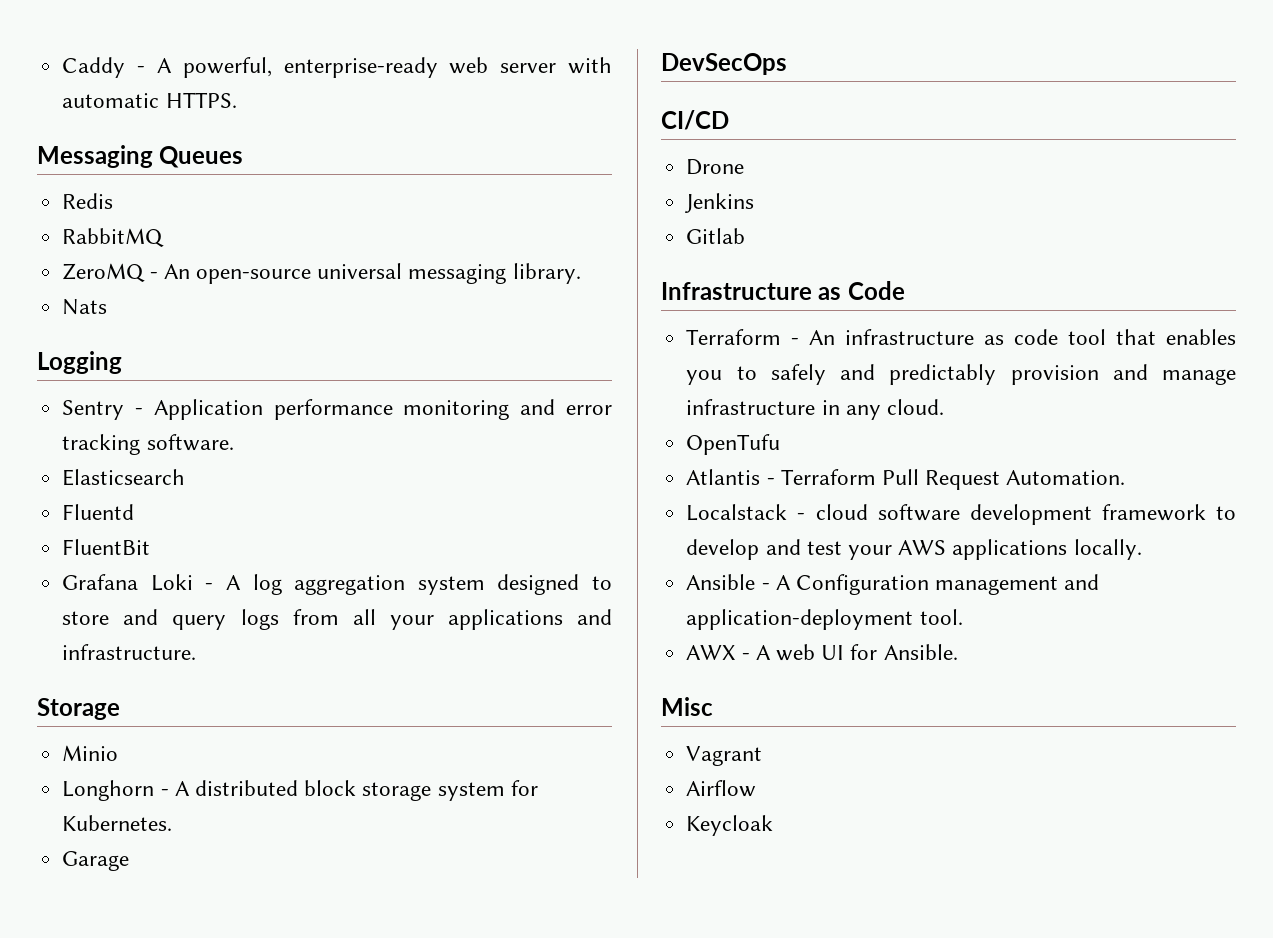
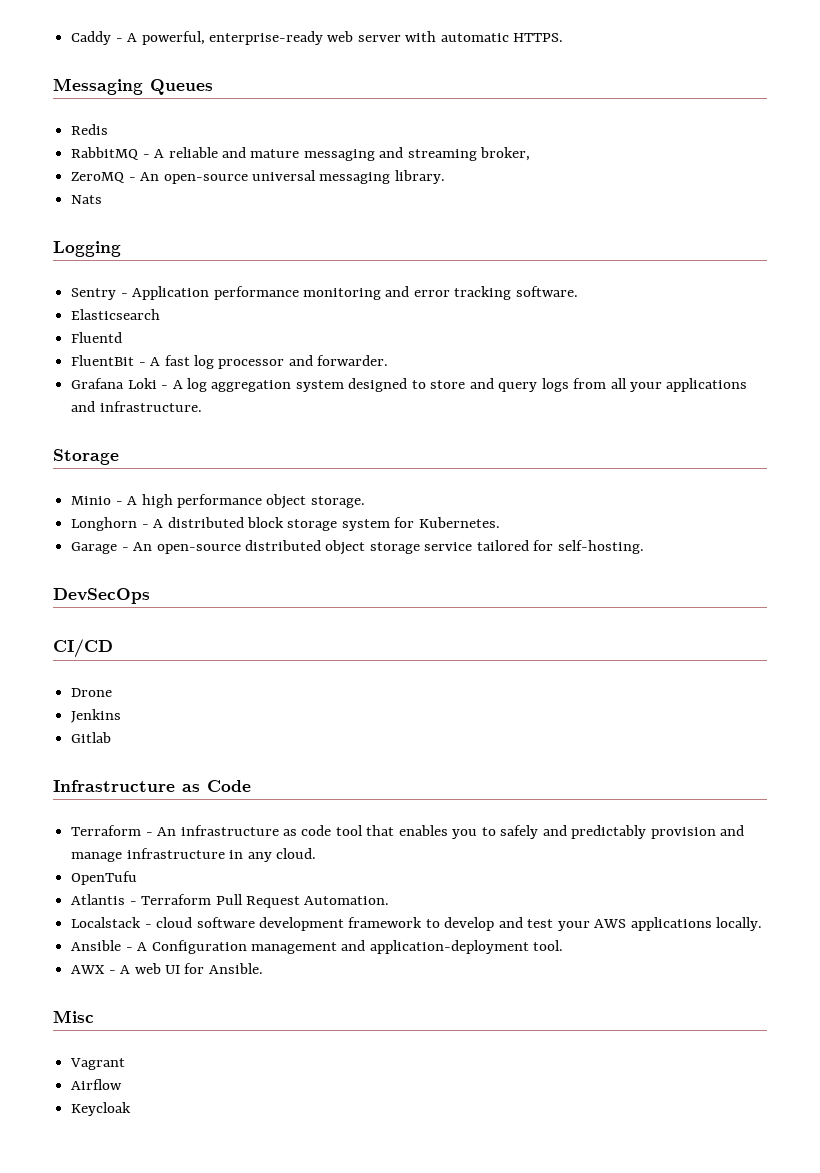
- RabbitMQ
+ RabbitMQ - A reliable and mature messaging and streaming broker,
- FluentBit
+ FluentBit - A fast log processor and forwarder.
- Minio
+ Minio - A high performance object storage.
- Garage
+ Garage - An open-source distributed object storage service tailored for self-hosting.

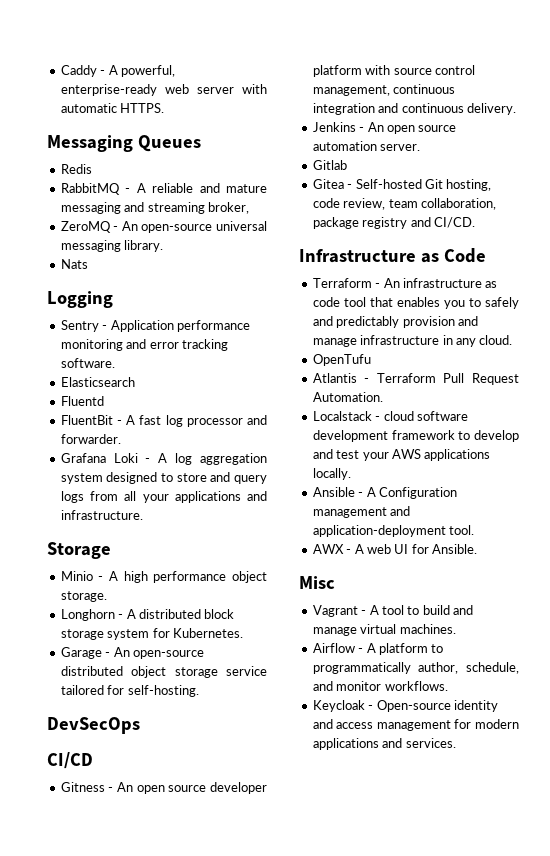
- Drone
- Jenkins
+ Gitness - An open source developer platform with source control management, continuous integration and continuous delivery.
+ Jenkins - An open source automation server.
  Gitlab
+ Gitea - Self-hosted Git hosting, code review, team collaboration, package registry and CI/CD.
- Vagrant
- Airflow
- Keycloak
+ Vagrant - A tool to build and manage virtual machines.
+ Airflow - A platform to programmatically author, schedule, and monitor workflows.
+ Keycloak - Open-source identity and access management for modern applications and services.

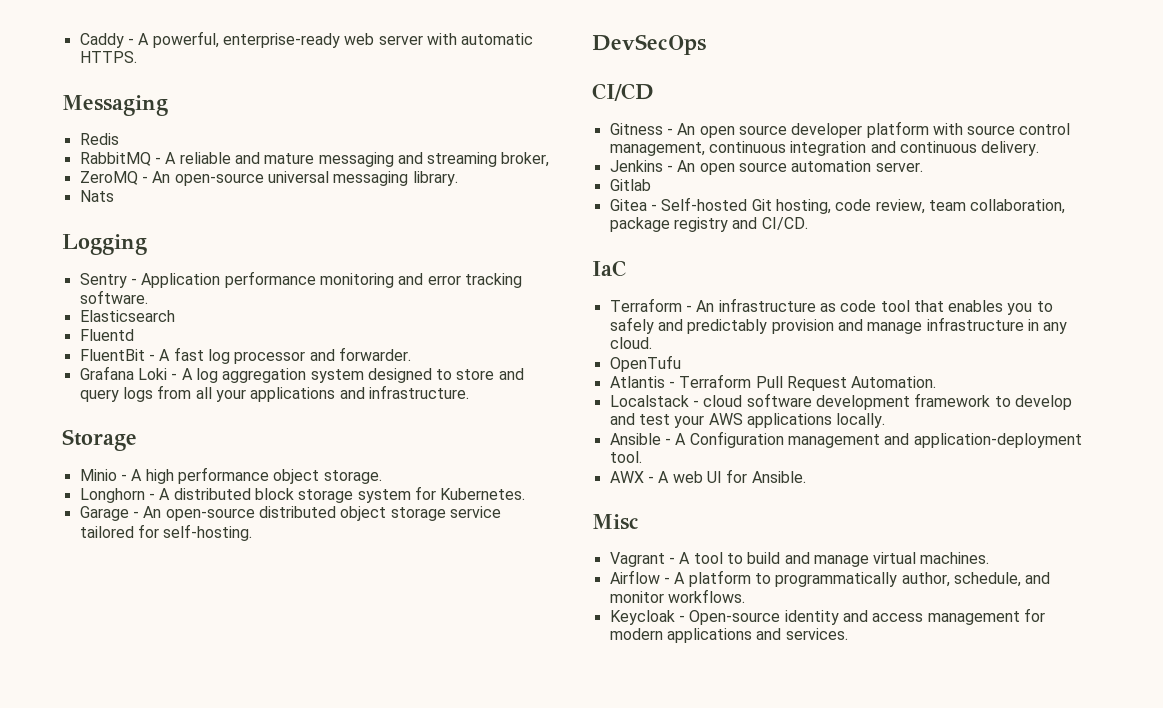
- Messaging Queues
+ Messaging
- Infrastructure as Code
+ IaC

